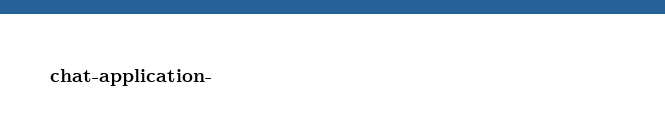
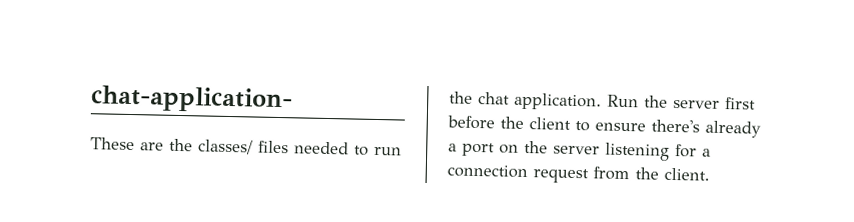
+ These are the classes/ files needed to run the chat application. Run the server first before the client to ensure there's already a port on the server listening for a connection request from the client.

